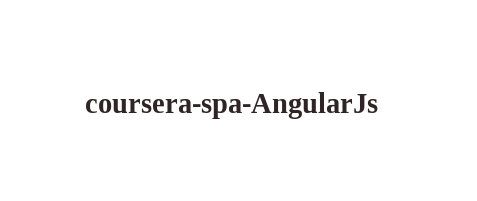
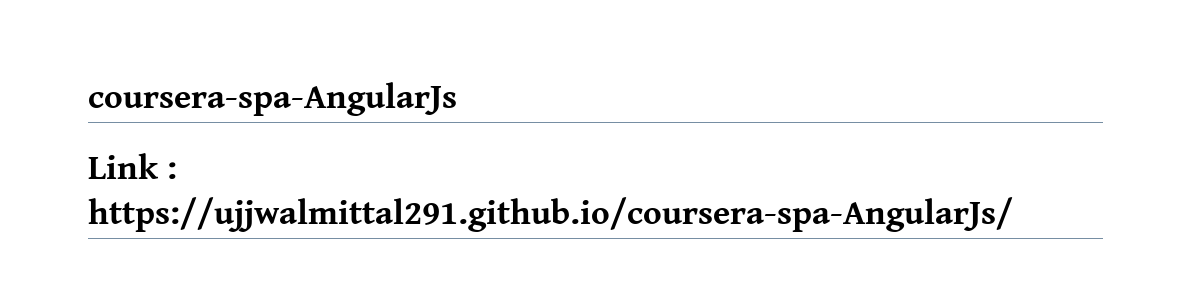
+ Link : https://ujjwalmittal291.github.io/coursera-spa-AngularJs/

